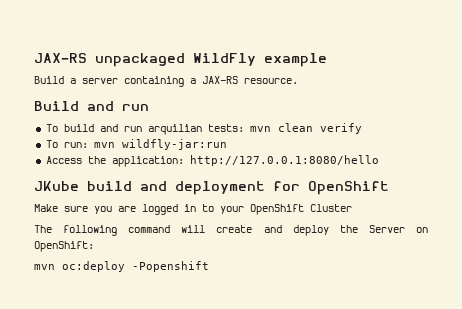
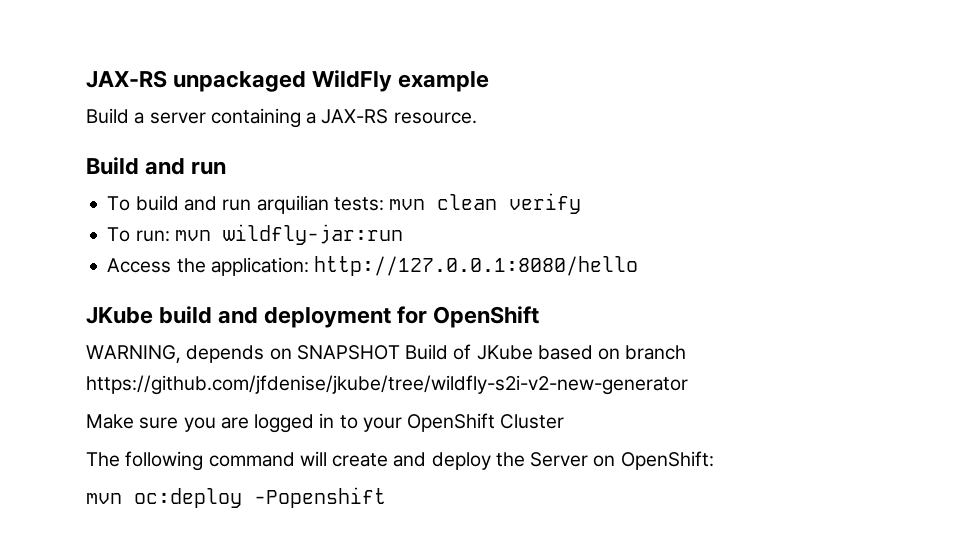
+ WARNING, depends on SNAPSHOT Build of JKube based on branch https://github.com/jfdenise/jkube/tree/wildfly-s2i-v2-new-generator

